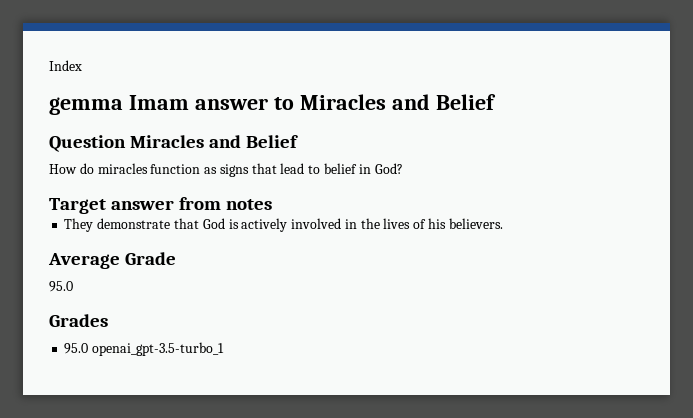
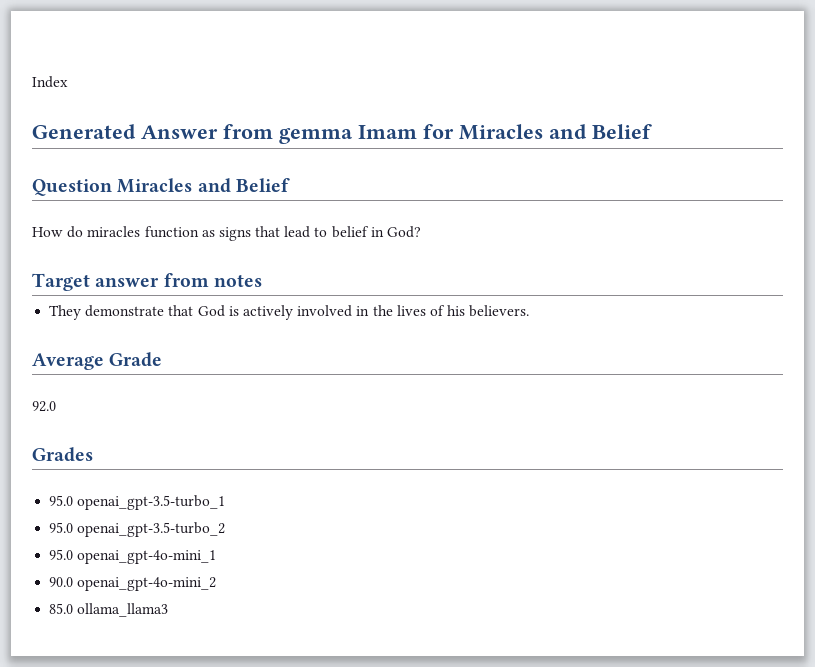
- gemma Imam answer to Miracles and Belief
+ Generated Answer from gemma Imam for Miracles and Belief
  Average Grade
- 95.0
+ 92.0
+ 95.0 openai_gpt-3.5-turbo_2
+ 95.0 openai_gpt-4o-mini_1
+ 90.0 openai_gpt-4o-mini_2
+ 85.0 ollama_llama3

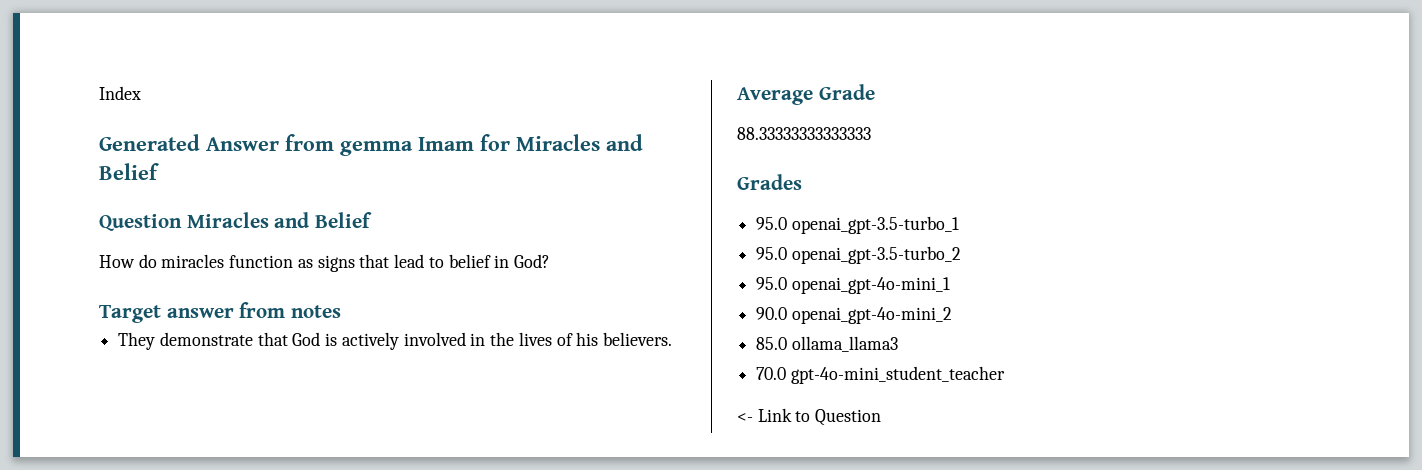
- 92.0
+ 88.33333333333333
+ 70.0 gpt-4o-mini_student_teacher
+ <- Link to Question

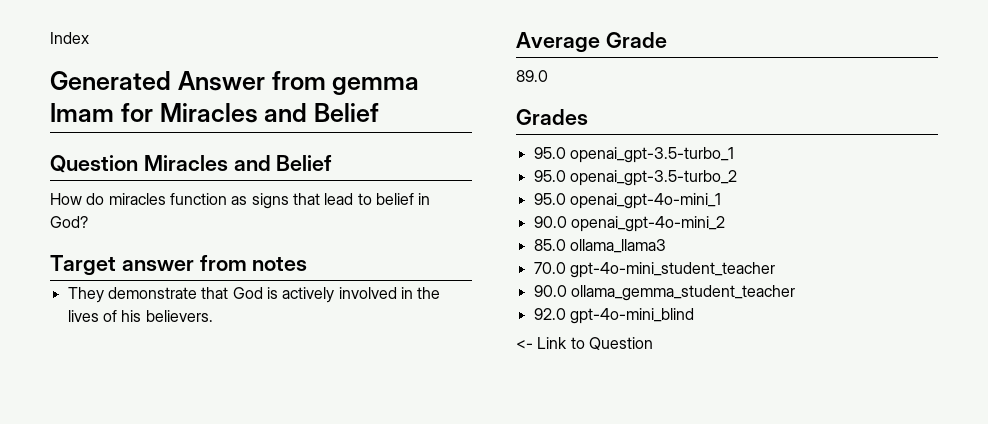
- 88.33333333333333
+ 89.0
+ 90.0 ollama_gemma_student_teacher
+ 92.0 gpt-4o-mini_blind

